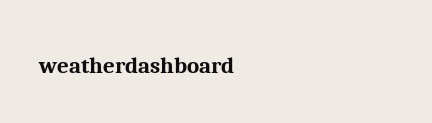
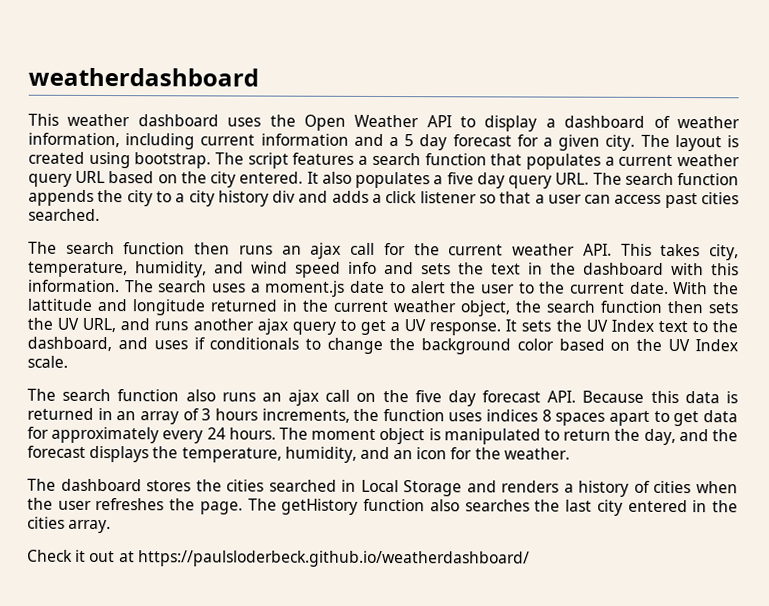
+ This weather dashboard uses the Open Weather API to display a dashboard of weather information, including current information and a 5 day forecast for a given city. The layout is created using bootstrap. The script features a search function that populates a current weather query URL based on the city entered. It also populates a five day query URL. The search function appends the city to a city history div and adds a click listener so that a user can access past cities searched.
+ The search function then runs an ajax call for the current weather API. This takes city, temperature, humidity, and wind speed info and sets the text in the dashboard with this information. The search uses a moment.js date to alert the user to the current date. With the lattitude and longitude returned in the current weather object, the search function then sets the UV URL, and runs another ajax query to get a UV response. It sets the UV Index text to the dashboard, and uses if conditionals to change the background color based on the UV Index scale.
+ The search function also runs an ajax call on the five day forecast API. Because this data is returned in an array of 3 hours increments, the function uses indices 8 spaces apart to get data for approximately every 24 hours. The moment object is manipulated to return the day, and the forecast displays the temperature, humidity, and an icon for the weather.
+ The dashboard stores the cities searched in Local Storage and renders a history of cities when the user refreshes the page. The getHistory function also searches the last city entered in the cities array.
+ Check it out at https://paulsloderbeck.github.io/weatherdashboard/

